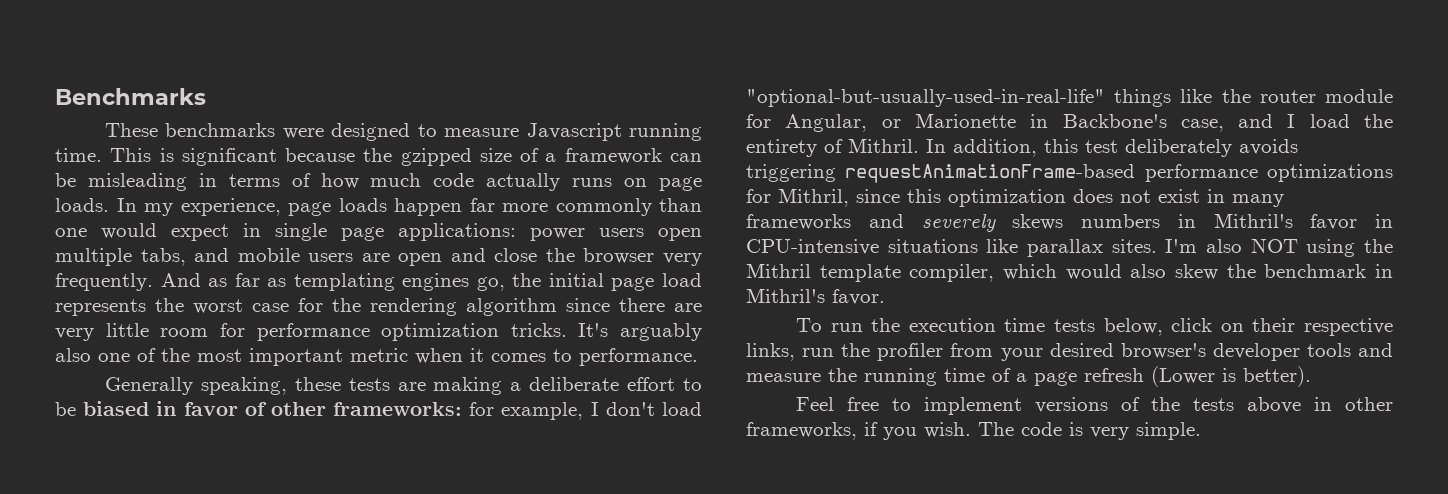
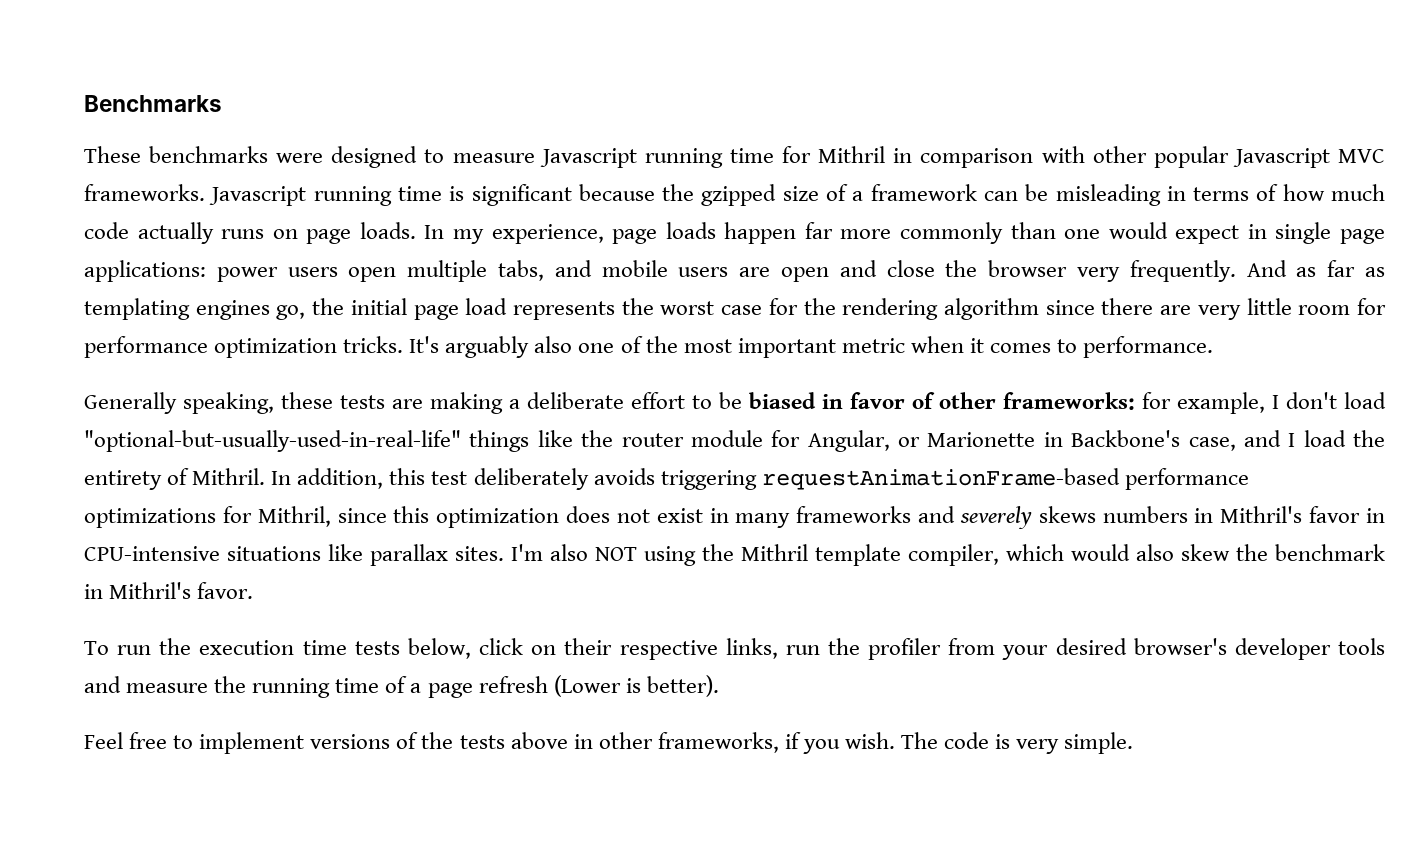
- These benchmarks were designed to measure Javascript running time. This is significant because the gzipped size of a framework can be misleading in terms of how much code actually runs on page loads.
+ These benchmarks were designed to measure Javascript running time for Mithril in comparison with other popular Javascript MVC frameworks. Javascript running time is significant because the gzipped size of a framework can be misleading in terms of how much code actually runs on page loads.

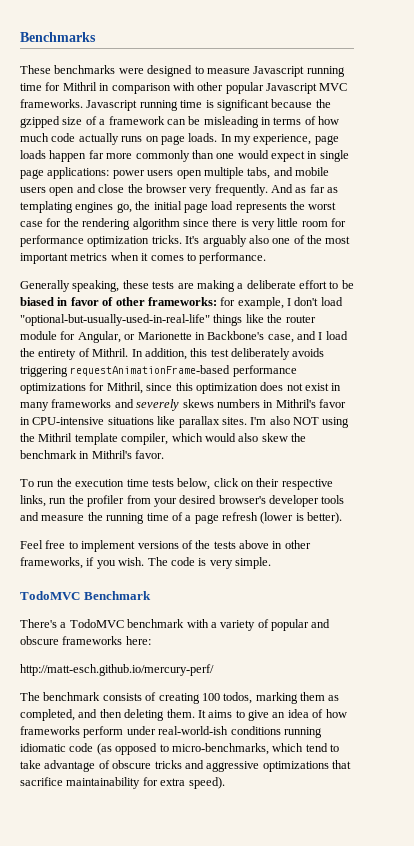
- In my experience, page loads happen far more commonly than one would expect in single page applications: power users open multiple tabs, and mobile users are open and close the browser very frequently.
+ In my experience, page loads happen far more commonly than one would expect in single page applications: power users open multiple tabs, and mobile users open and close the browser very frequently.
- And as far as templating engines go, the initial page load represents the worst case for the rendering algorithm since there are very little room for performance optimization tricks.
+ And as far as templating engines go, the initial page load represents the worst case for the rendering algorithm since there is very little room for performance optimization tricks.
- It's arguably also one of the most important metric when it comes to performance.
+ It's arguably also one of the most important metrics when it comes to performance.
- To run the execution time tests below, click on their respective links, run the profiler from your desired browser's developer tools and measure the running time of a page refresh (Lower is better).
+ To run the execution time tests below, click on their respective links, run the profiler from your desired browser's developer tools and measure the running time of a page refresh (lower is better).
+ TodoMVC Benchmark
+ There's a TodoMVC benchmark with a variety of popular and obscure frameworks here:
+ http://matt-esch.github.io/mercury-perf/
+ The benchmark consists of creating 100 todos, marking them as completed, and then deleting them. It aims to give an idea of how frameworks perform under real-world-ish conditions running idiomatic code (as opposed to micro-benchmarks, which tend to take advantage of obscure tricks and aggressive optimizations that sacrifice maintainability for extra speed).

